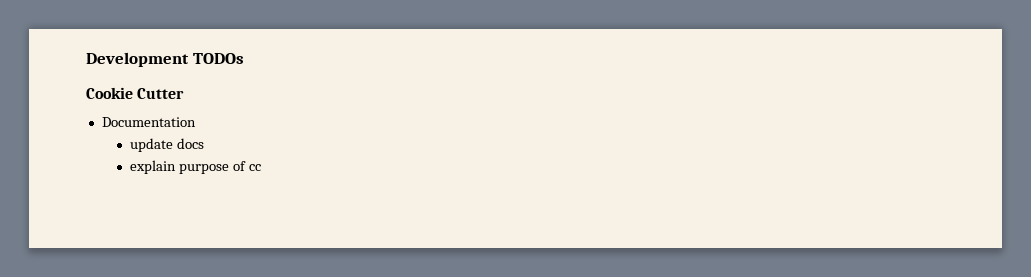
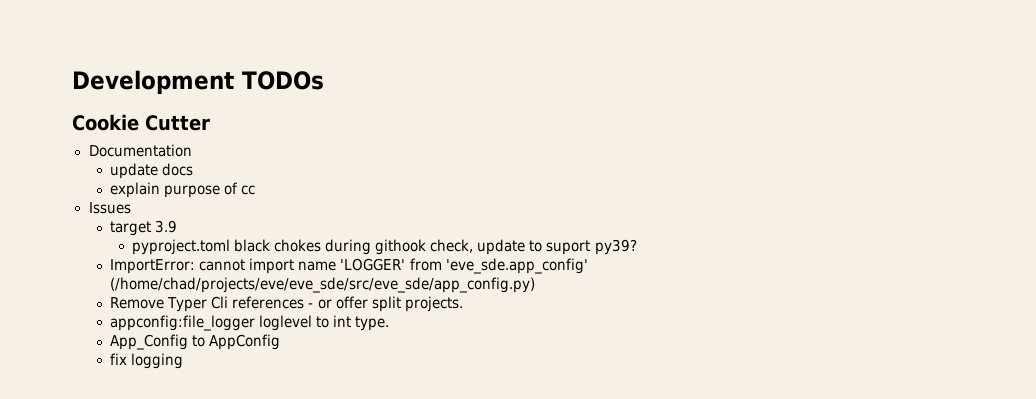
+ Issues
+ target 3.9
+ pyproject.toml black chokes during githook check, update to suport py39?
+ ImportError: cannot import name 'LOGGER' from 'eve_sde.app_config' (/home/chad/projects/eve/eve_sde/src/eve_sde/app_config.py)
+ Remove Typer Cli references - or offer split projects.
+ appconfig:file_logger loglevel to int type.
+ App_Config to AppConfig
+ fix logging

